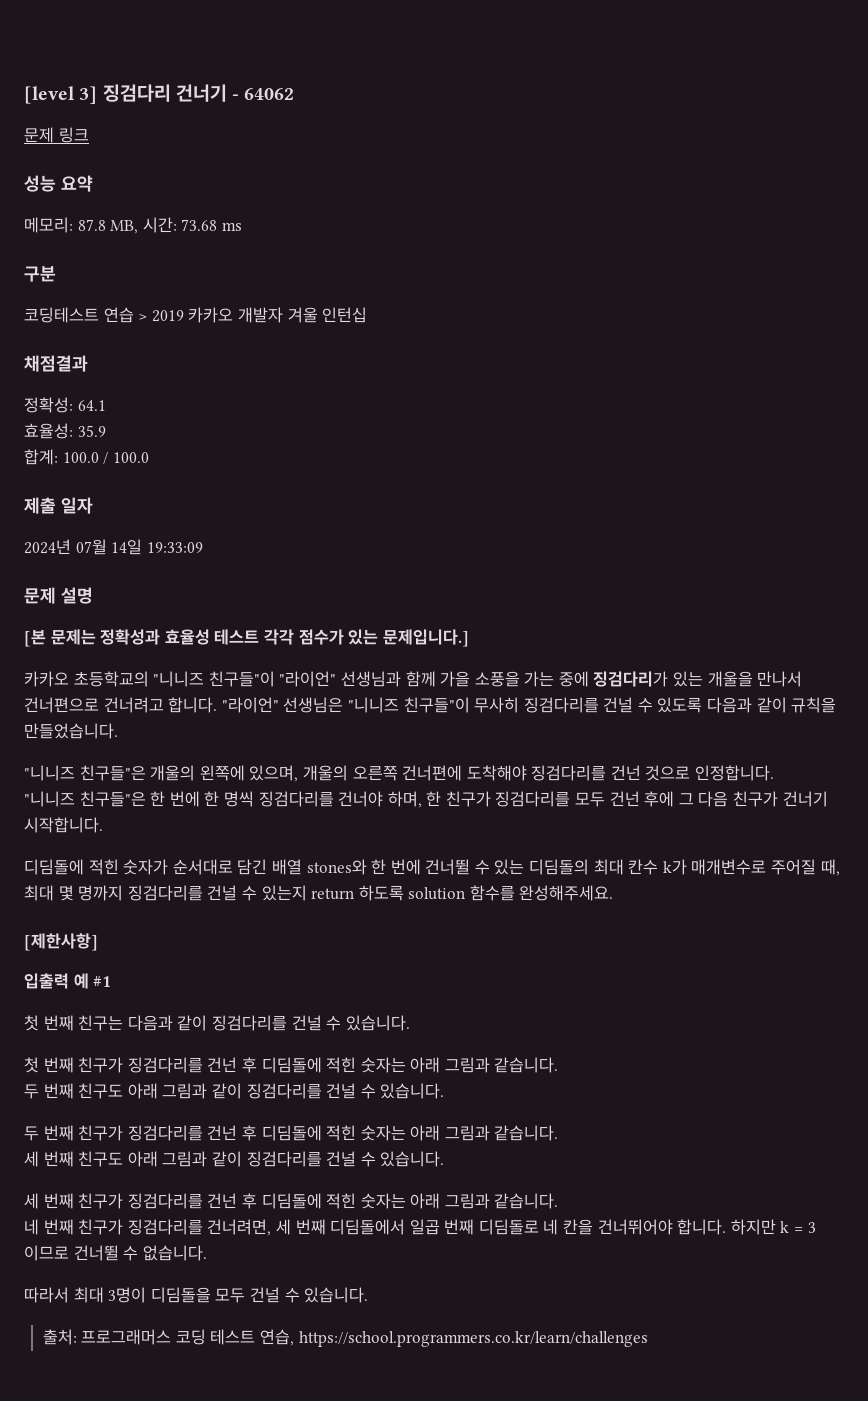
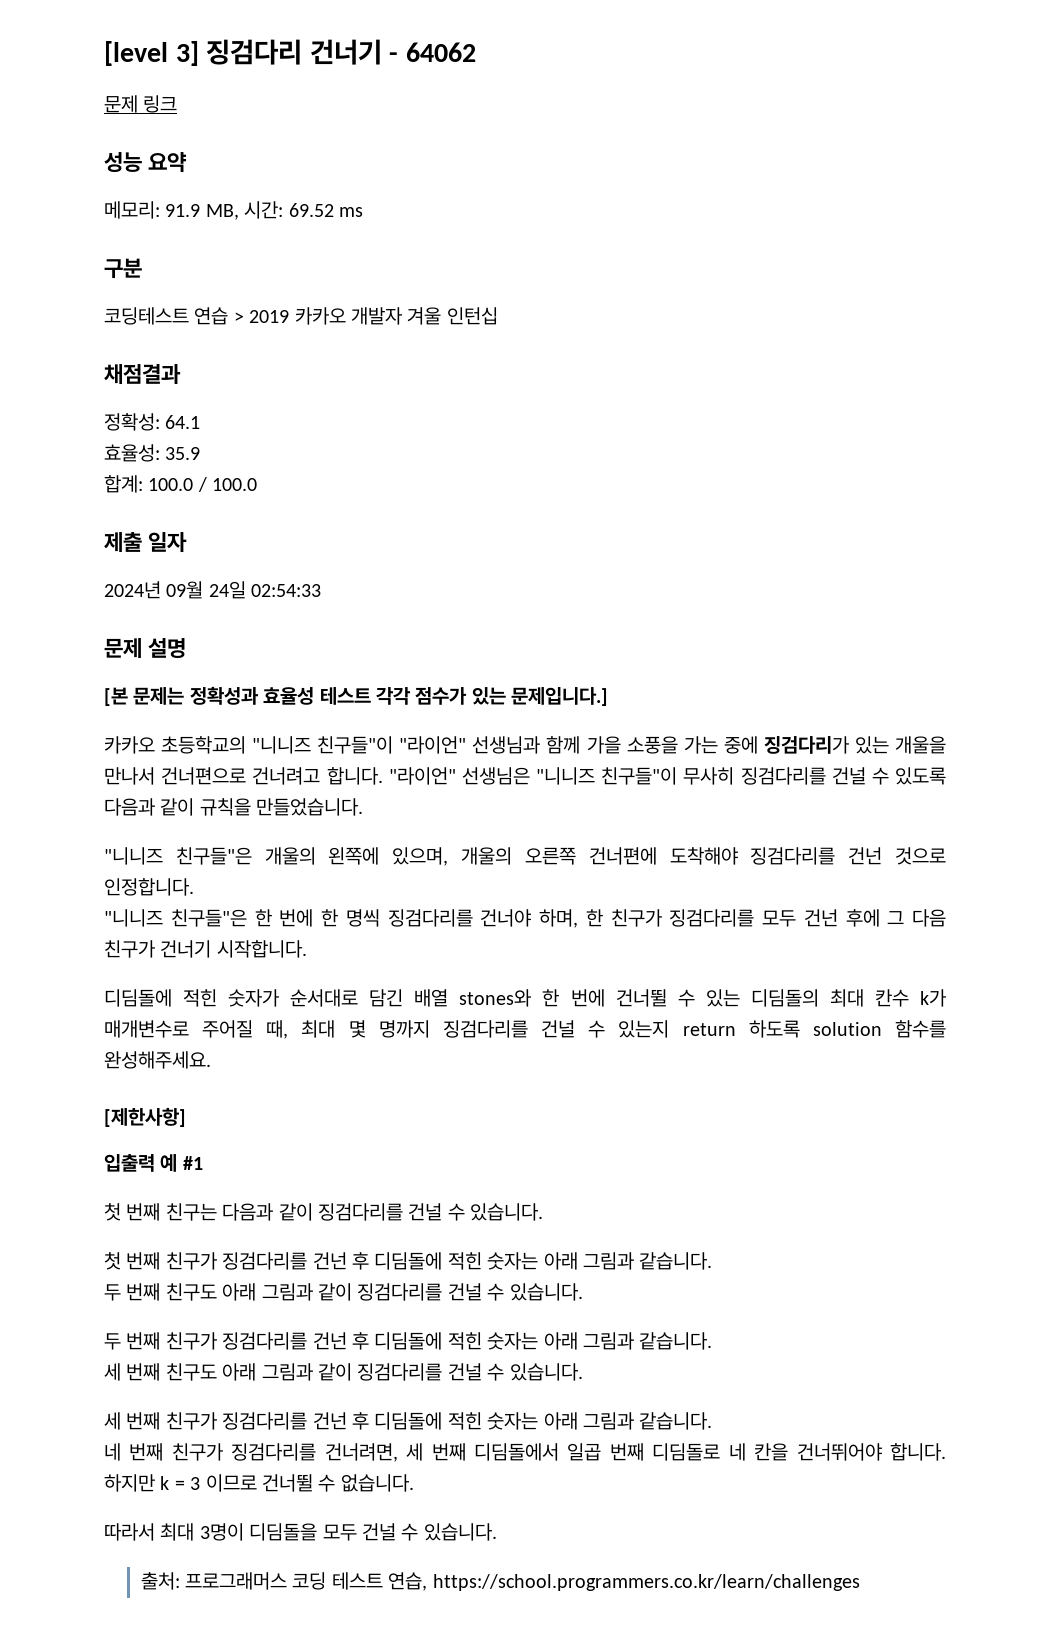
- 메모리: 87.8 MB, 시간: 73.68 ms
+ 메모리: 91.9 MB, 시간: 69.52 ms
- 2024년 07월 14일 19:33:09
+ 2024년 09월 24일 02:54:33

